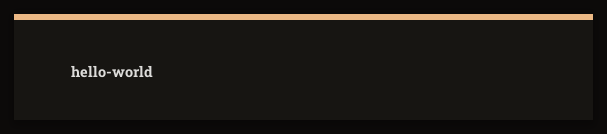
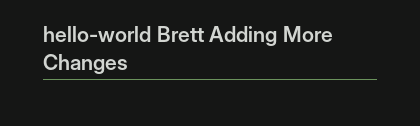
- hello-world
+ hello-world Brett Adding More Changes

